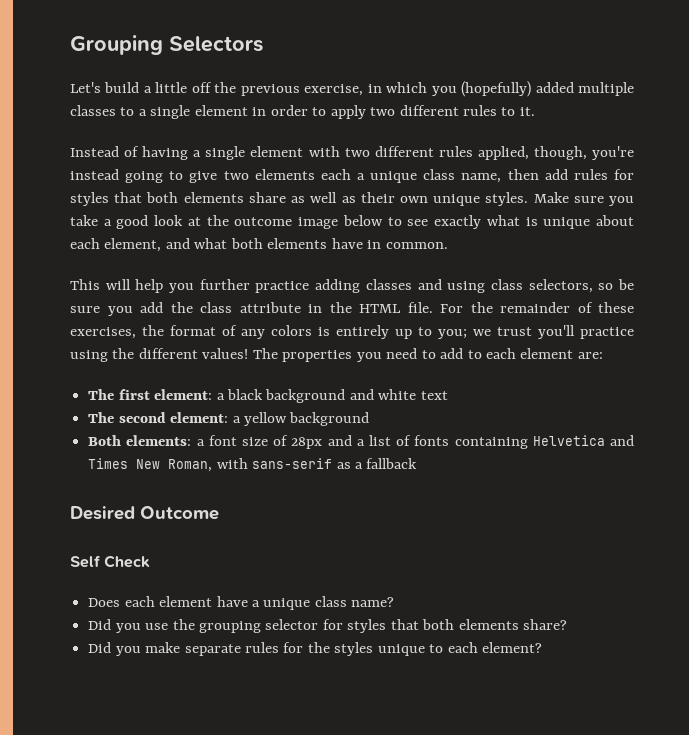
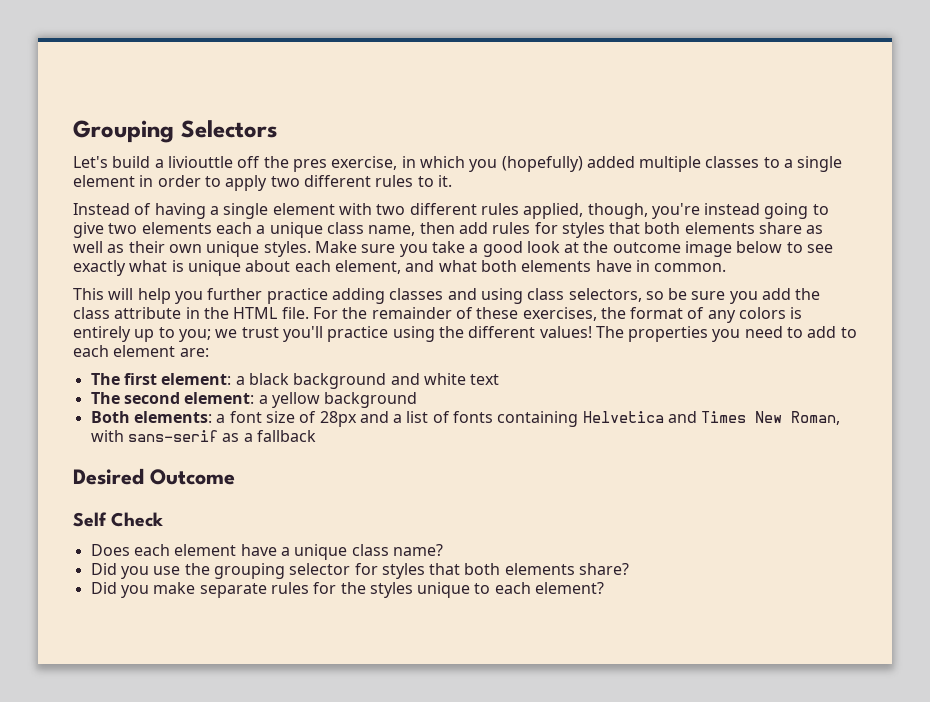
- Let's build a little off the previous exercise, in which you (hopefully) added multiple classes to a single element in order to apply two different rules to it.
+ Let's build a liviouttle off the pres exercise, in which you (hopefully) added multiple classes to a single element in order to apply two different rules to it.

